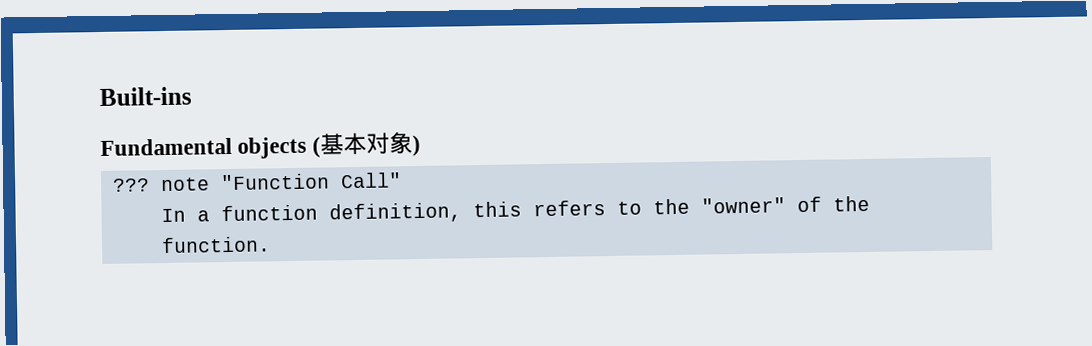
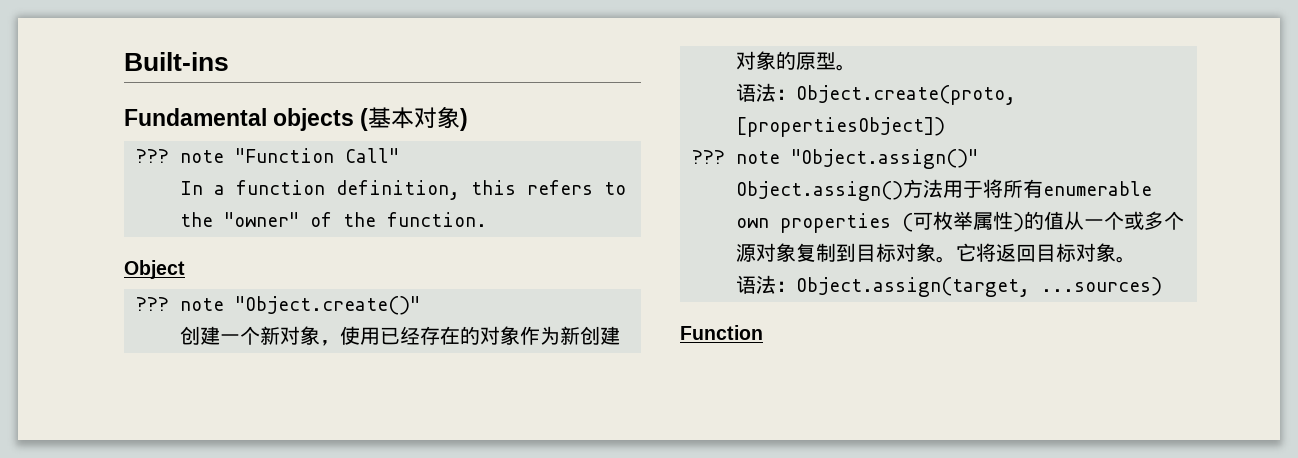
+ Object
+ ??? note "Object.create()"
+ 创建一个新对象，使用已经存在的对象作为新创建对象的原型。
+ 语法：Object.create(proto, [propertiesObject])
+ ??? note "Object.assign()"
+ Object.assign()方法用于将所有enumerable own properties (可枚举属性)的值从一个或多个源对象复制到目标对象。它将返回目标对象。
+ 语法：Object.assign(target, ...sources)
+ Function

